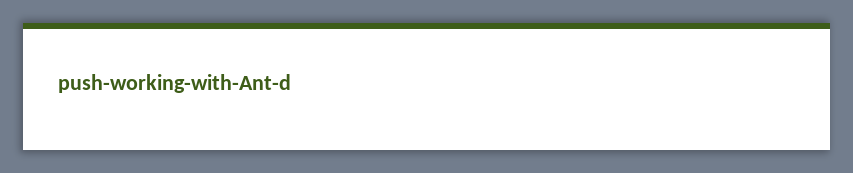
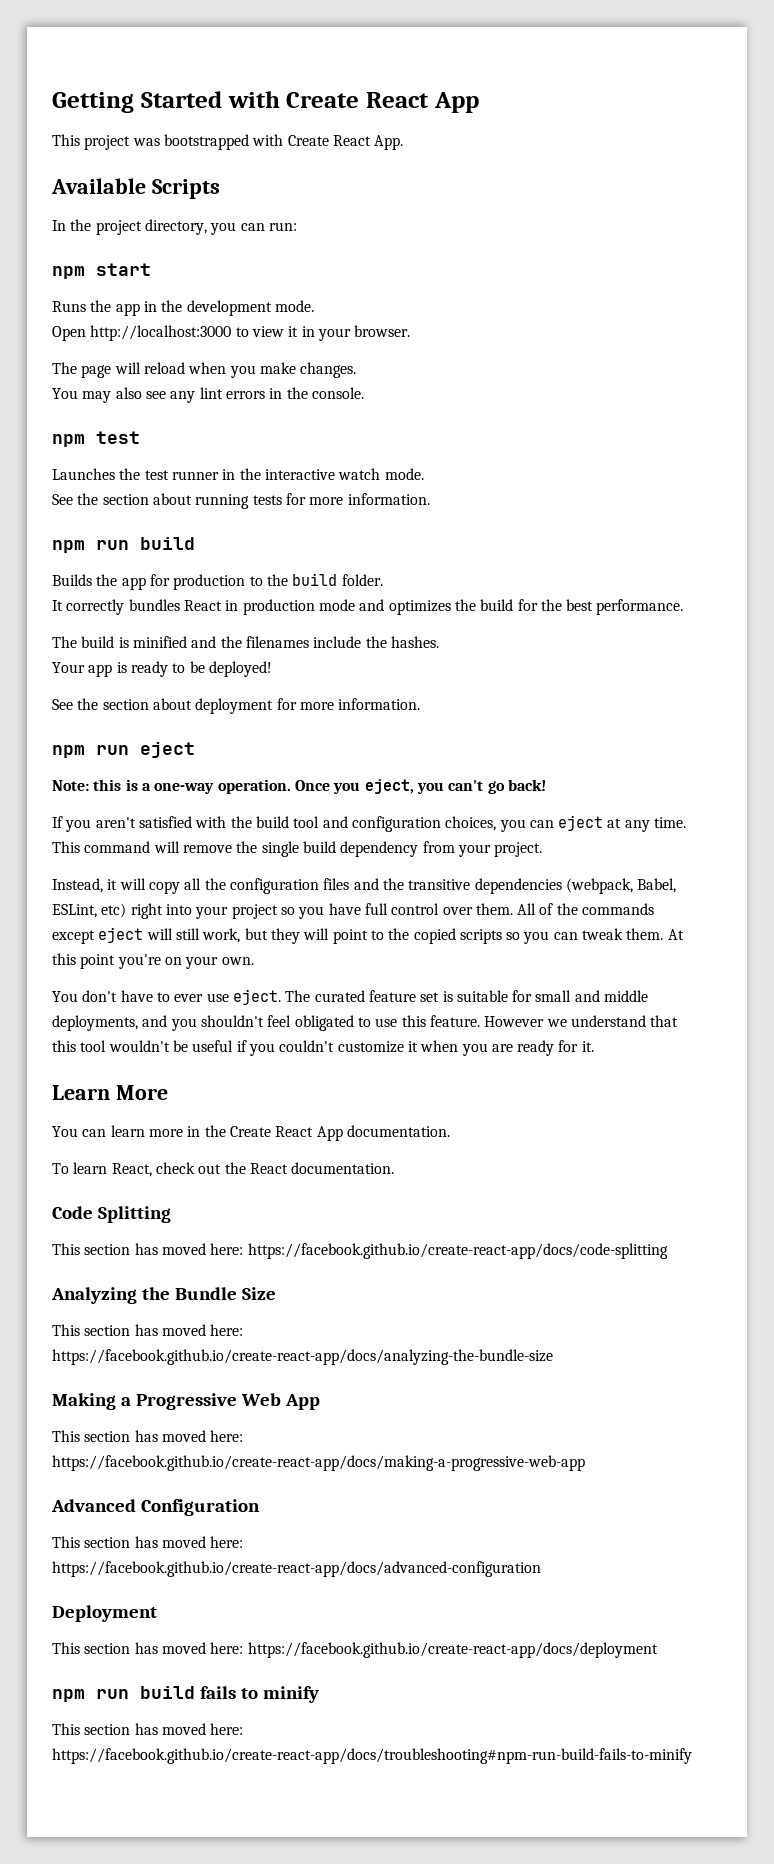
- push-working-with-Ant-d
+ Getting Started with Create React App
+ This project was bootstrapped with Create React App.
+ Available Scripts
+ In the project directory, you can run:
+ npm start
+ Runs the app in the development mode.
+ Open http://localhost:3000 to view it in your browser.
+ The page will reload when you make changes.
+ You may also see any lint errors in the console.
+ npm test
+ Launches the test runner in the interactive watch mode.
+ See the section about running tests for more information.
+ npm run build
+ Builds the app for production to the build folder.
+ It correctly bundles React in production mode and optimizes the build for the best performance.
+ The build is minified and the filenames include the hashes.
+ Your app is ready to be deployed!
+ See the section about deployment for more information.
+ npm run eject
+ Note: this is a one-way operation. Once you eject, you can't go back!
+ If you aren't satisfied with the build tool and configuration choices, you can eject at any time. This command will remove the single build dependency from your project.
+ Instead, it will copy all the configuration files and the transitive dependencies (webpack, Babel, ESLint, etc) right into your project so you have full control over them. All of the commands except eject will still work, but they will point to the copied scripts so you can tweak them. At this point you're on your own.
+ You don't have to ever use eject. The curated feature set is suitable for small and middle deployments, and you shouldn't feel obligated to use this feature. However we understand that this tool wouldn't be useful if you couldn't customize it when you are ready for it.
+ Learn More
+ You can learn more in the Create React App documentation.
+ To learn React, check out the React documentation.
+ Code Splitting
+ This section has moved here: https://facebook.github.io/create-react-app/docs/code-splitting
+ Analyzing the Bundle Size
+ This section has moved here: https://facebook.github.io/create-react-app/docs/analyzing-the-bundle-size
+ Making a Progressive Web App
+ This section has moved here: https://facebook.github.io/create-react-app/docs/making-a-progressive-web-app
+ Advanced Configuration
+ This section has moved here: https://facebook.github.io/create-react-app/docs/advanced-configuration
+ Deployment
+ This section has moved here: https://facebook.github.io/create-react-app/docs/deployment
+ npm run build fails to minify
+ This section has moved here: https://facebook.github.io/create-react-app/docs/troubleshooting#npm-run-build-fails-to-minify

